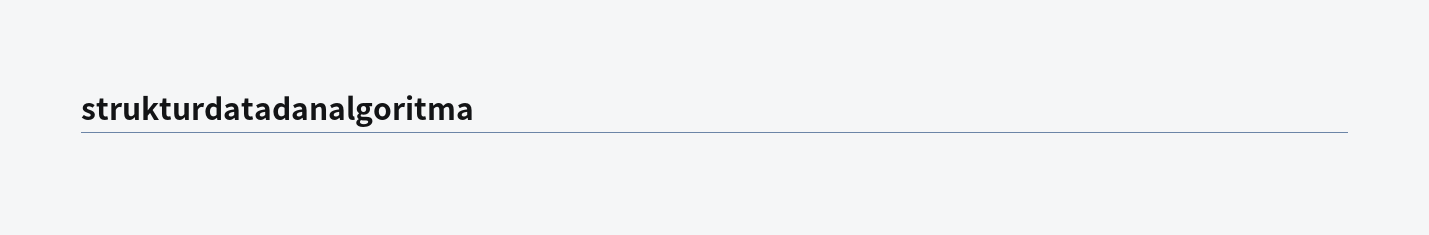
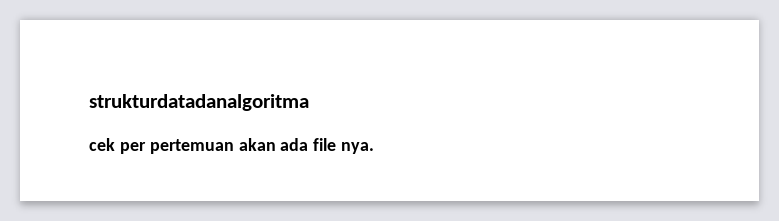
+ cek per pertemuan akan ada file nya.

